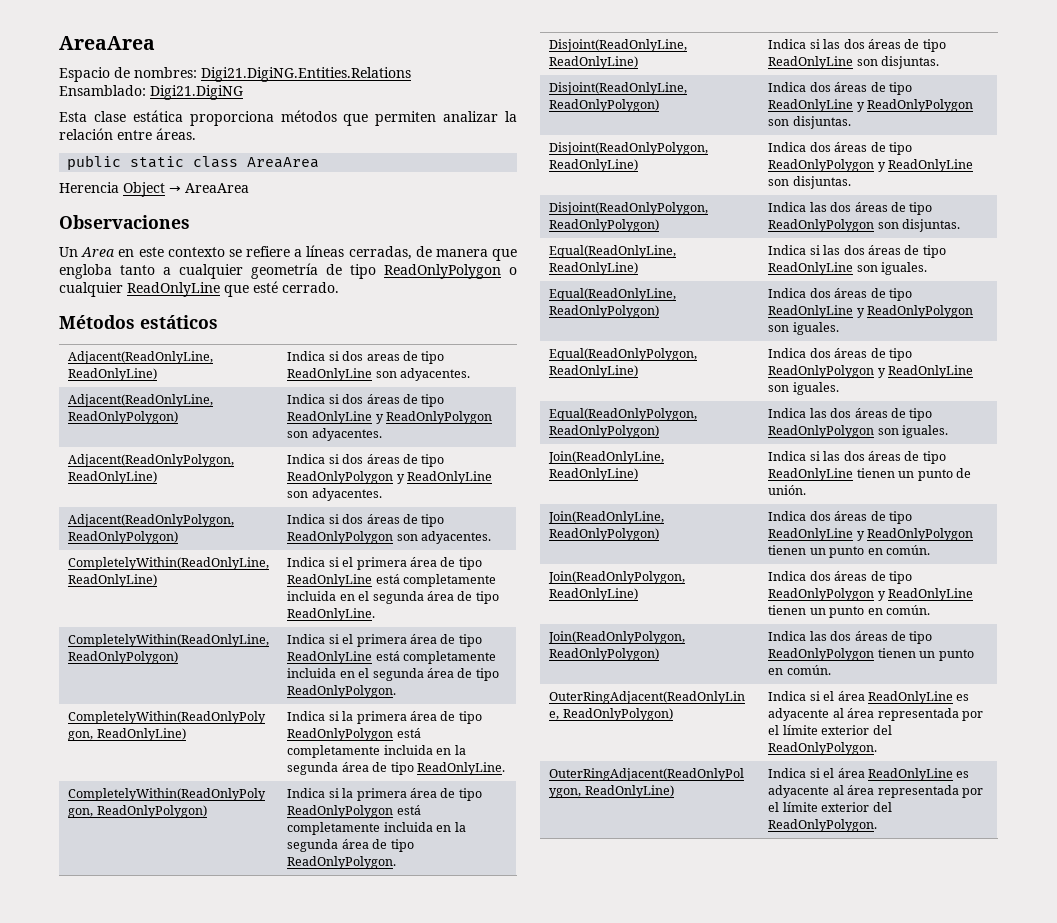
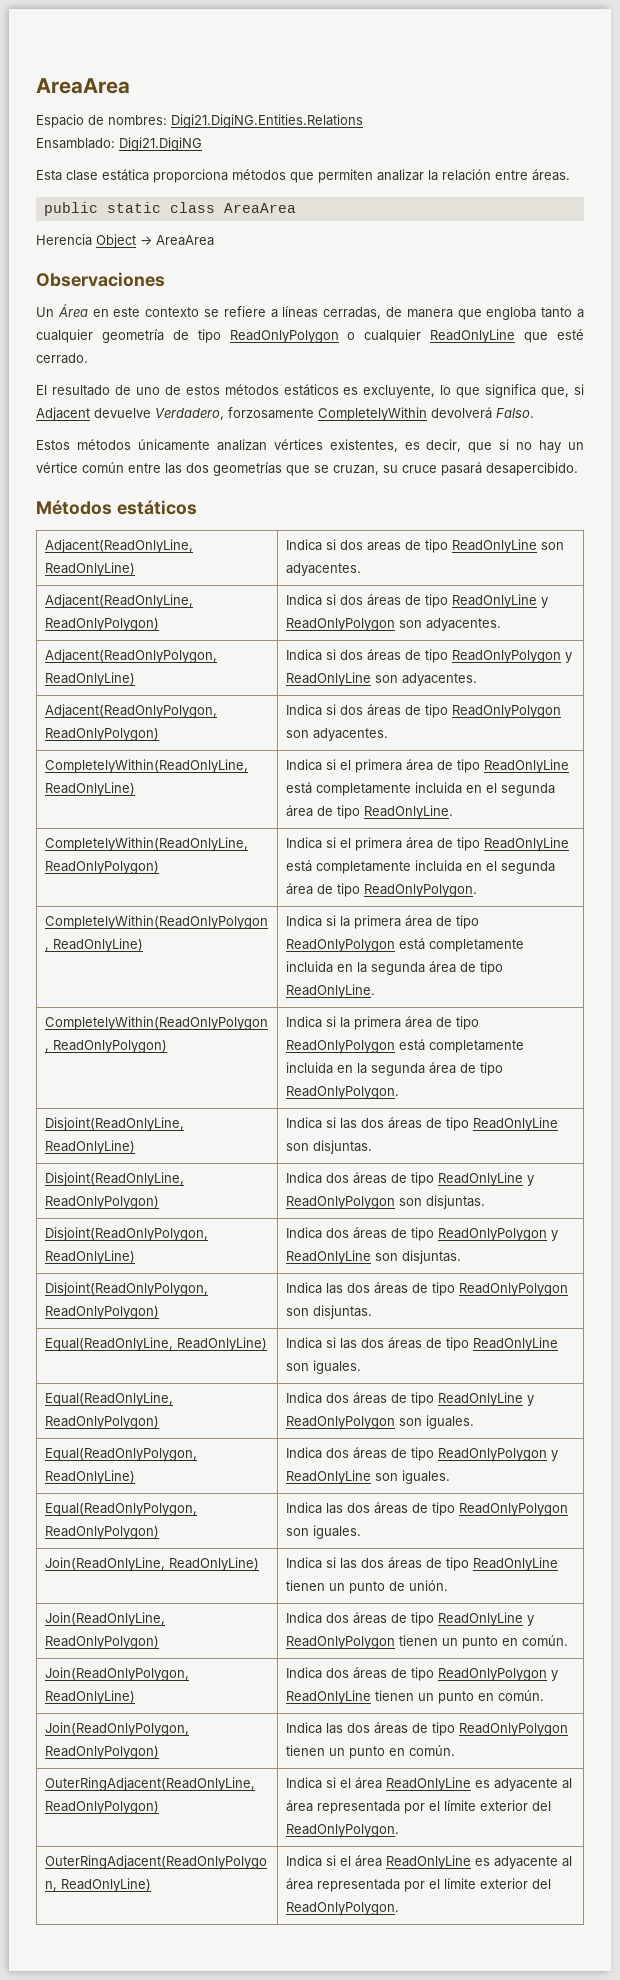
- Un Area en este contexto se refiere a líneas cerradas, de manera que engloba tanto a cualquier geometría de tipo ReadOnlyPolygon o cualquier ReadOnlyLine que esté cerrado.
+ Un Área en este contexto se refiere a líneas cerradas, de manera que engloba tanto a cualquier geometría de tipo ReadOnlyPolygon o cualquier ReadOnlyLine que esté cerrado.
+ El resultado de uno de estos métodos estáticos es excluyente, lo que significa que, si Adjacent devuelve Verdadero, forzosamente CompletelyWithin devolverá Falso.
+ Estos métodos únicamente analizan vértices existentes, es decir, que si no hay un vértice común entre las dos geometrías que se cruzan, su cruce pasará desapercibido.

